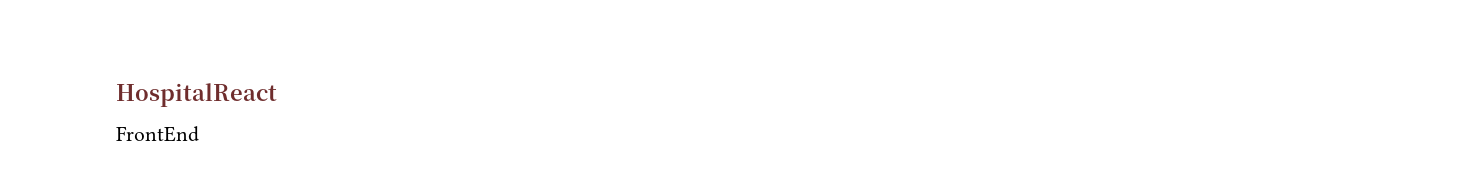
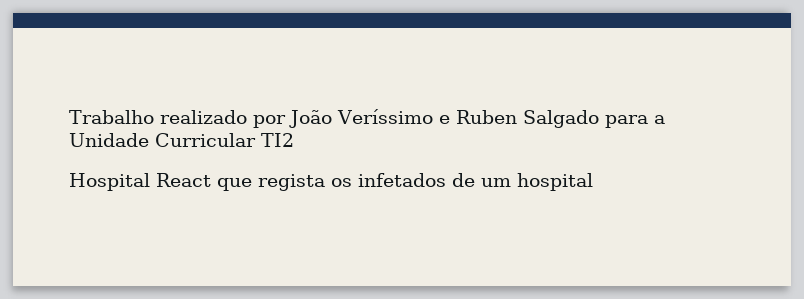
- HospitalReact
- FrontEnd
+ Trabalho realizado por João Veríssimo e Ruben Salgado para a Unidade Curricular TI2
+ Hospital React que regista os infetados de um hospital

